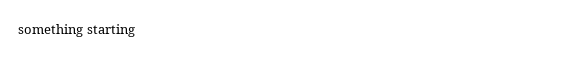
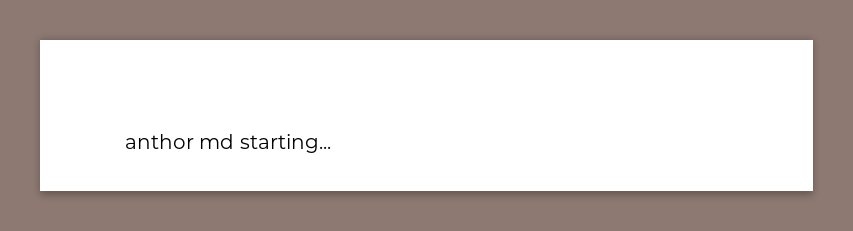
- something starting
+ anthor md starting...

